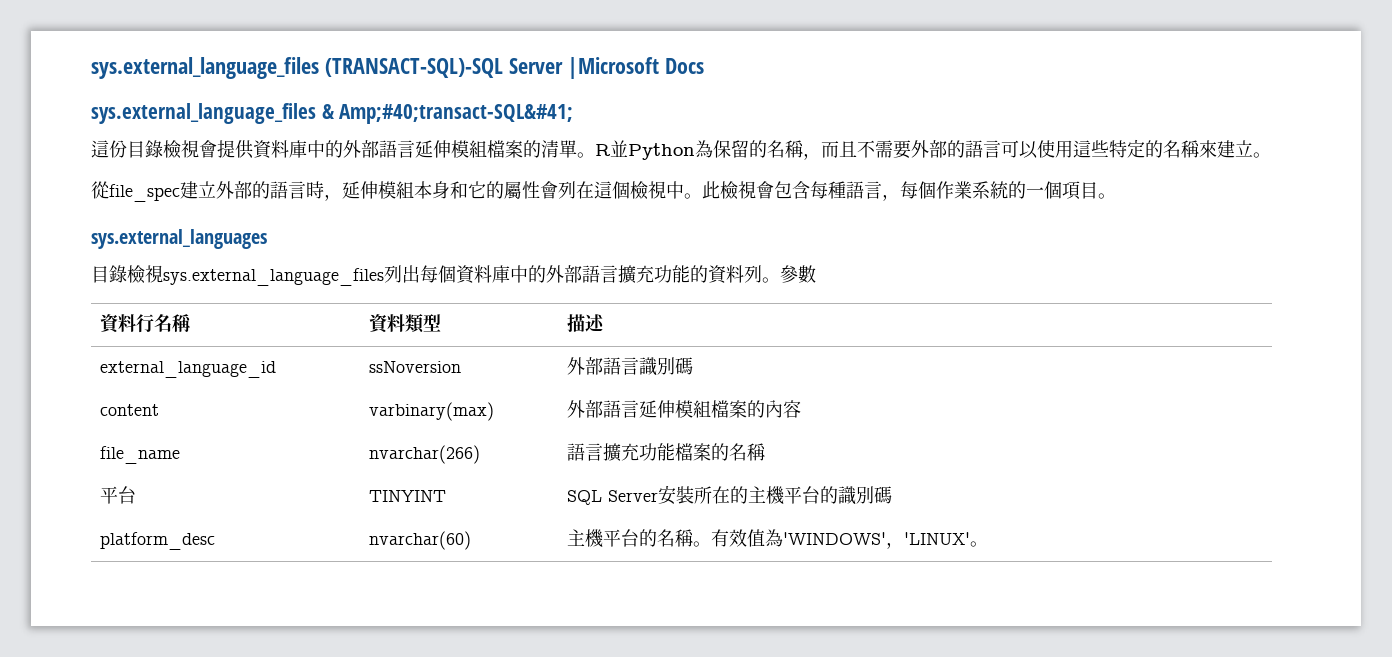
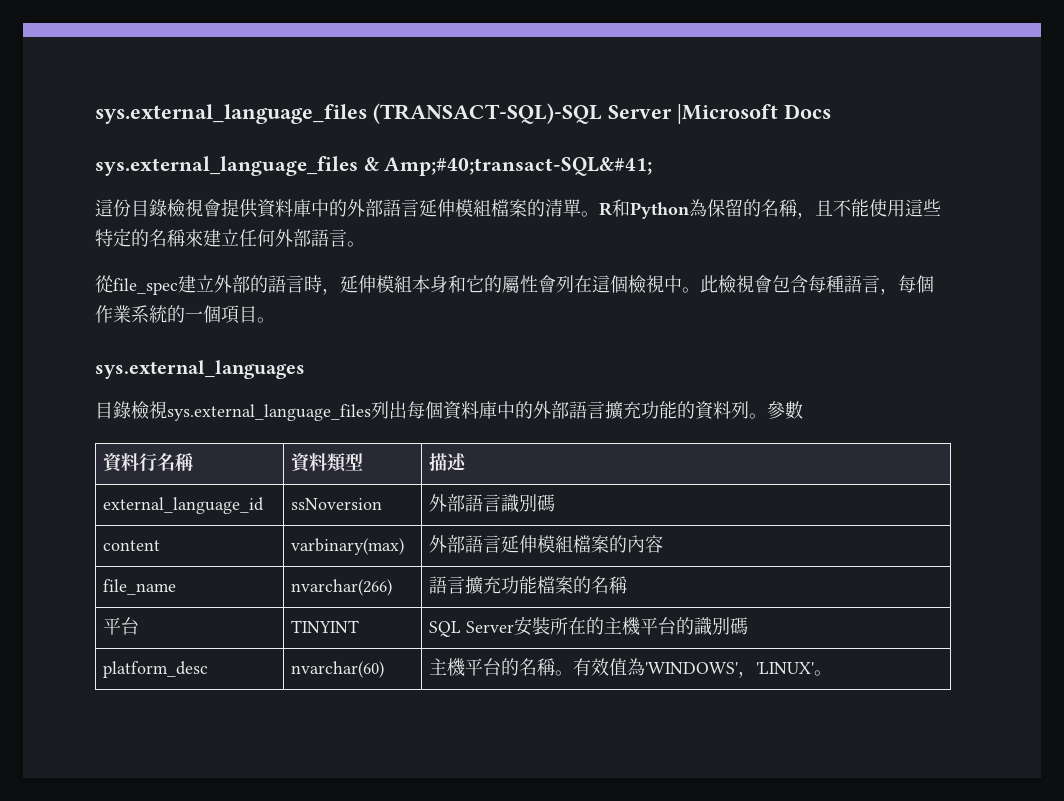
- R並Python為保留的名稱，而且不需要外部的語言可以使用這些特定的名稱來建立。
+ R和Python為保留的名稱，且不能使用這些特定的名稱來建立任何外部語言。

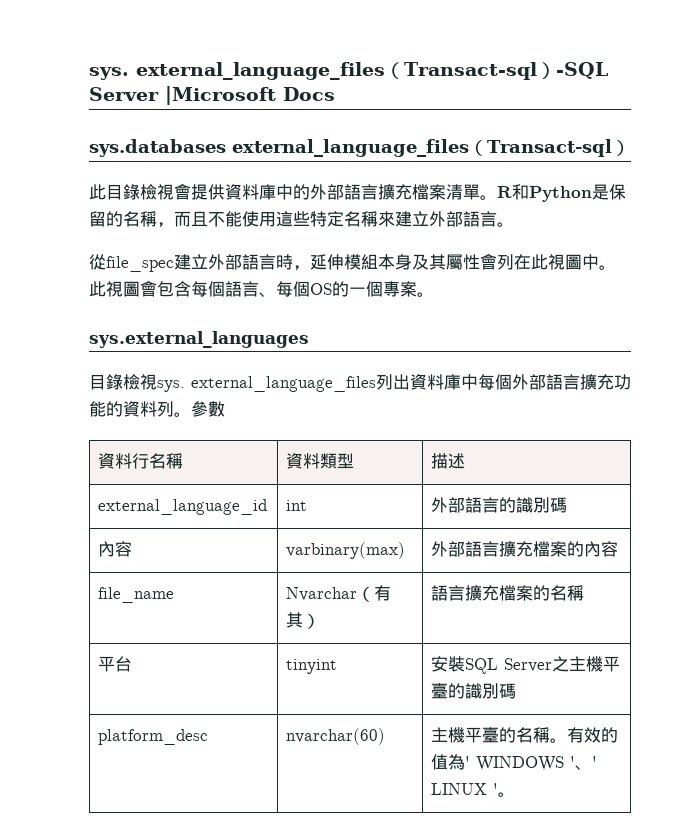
- sys.external_language_files (TRANSACT-SQL)-SQL Server |Microsoft Docs
+ sys. external_language_files（Transact-sql）-SQL Server |Microsoft Docs
- sys.external_language_files & Amp;#40;transact-SQL&#41;
- 這份目錄檢視會提供資料庫中的外部語言延伸模組檔案的清單。
+ sys.databases external_language_files（Transact-sql）
+ 此目錄檢視會提供資料庫中的外部語言擴充檔案清單。
- R和Python為保留的名稱，且不能使用這些特定的名稱來建立任何外部語言。
+ R和Python是保留的名稱，而且不能使用這些特定名稱來建立外部語言。
- 從file_spec建立外部的語言時，延伸模組本身和它的屬性會列在這個檢視中。此檢視會包含每種語言，每個作業系統的一個項目。
+ 從file_spec建立外部語言時，延伸模組本身及其屬性會列在此視圖中。此視圖會包含每個語言、每個OS的一個專案。
- 目錄檢視sys.external_language_files列出每個資料庫中的外部語言擴充功能的資料列。
+ 目錄檢視sys. external_language_files列出資料庫中每個外部語言擴充功能的資料列。
- external_language_id | ssNoversion | 外部語言識別碼
- content | varbinary(max) | 外部語言延伸模組檔案的內容
+ external_language_id | int | 外部語言的識別碼
+ 內容 | varbinary(max) | 外部語言擴充檔案的內容
- file_name | nvarchar(266) | 語言擴充功能檔案的名稱
+ file_name | Nvarchar（有其） | 語言擴充檔案的名稱
- 平台 | TINYINT | SQL Server安裝所在的主機平台的識別碼
+ 平台 | tinyint | 安裝SQL Server之主機平臺的識別碼
- platform_desc | nvarchar(60) | 主機平台的名稱。有效值為'WINDOWS'，'LINUX'。
+ platform_desc | nvarchar(60) | 主機平臺的名稱。有效的值為' WINDOWS '、' LINUX '。

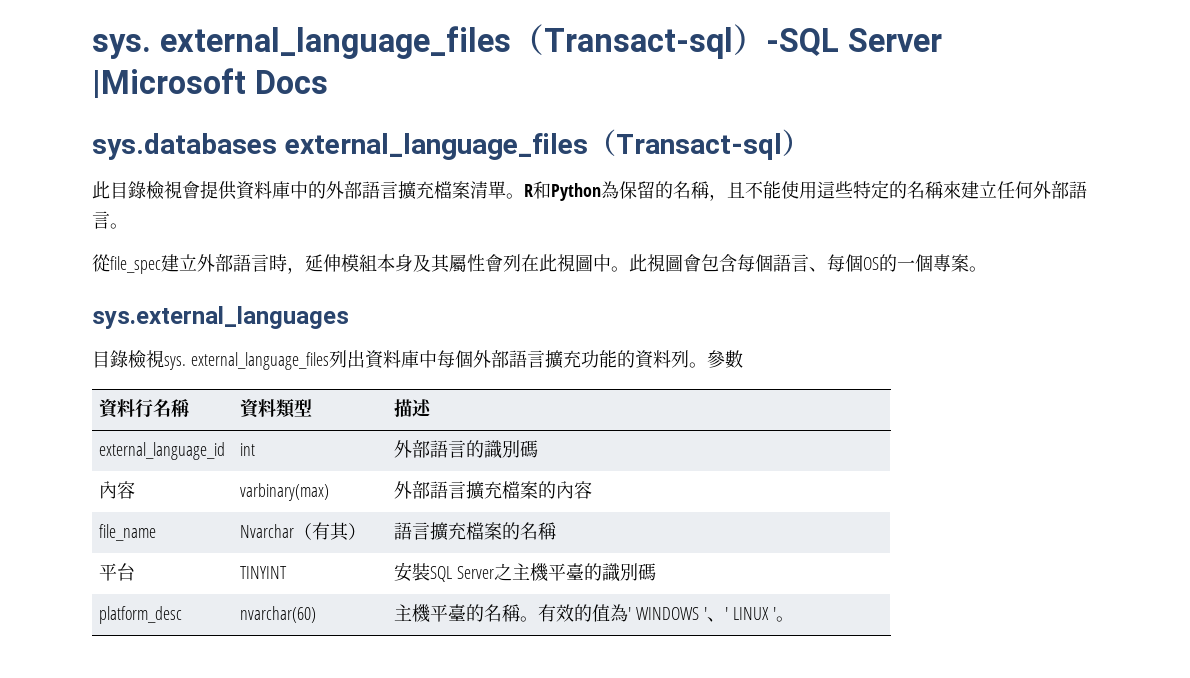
- R和Python是保留的名稱，而且不能使用這些特定名稱來建立外部語言。
+ R和Python為保留的名稱，且不能使用這些特定的名稱來建立任何外部語言。
- 平台 | tinyint | 安裝SQL Server之主機平臺的識別碼
+ 平台 | TINYINT | 安裝SQL Server之主機平臺的識別碼

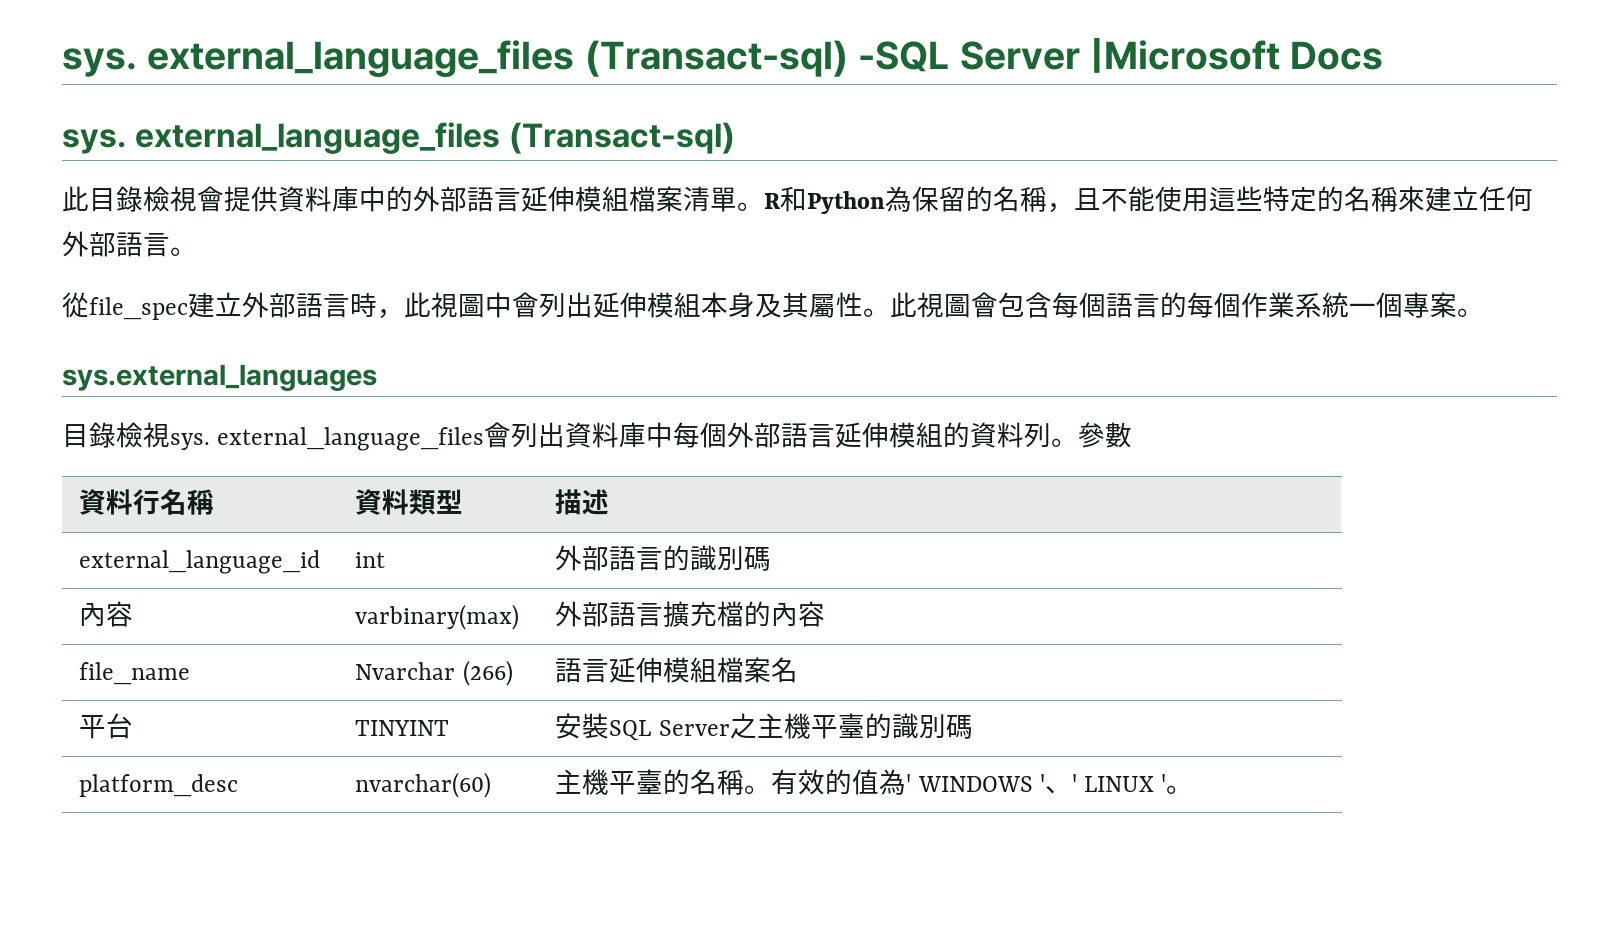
- sys. external_language_files（Transact-sql）-SQL Server |Microsoft Docs
- sys.databases external_language_files（Transact-sql）
+ sys. external_language_files (Transact-sql) -SQL Server |Microsoft Docs
+ sys. external_language_files (Transact-sql)
- 此目錄檢視會提供資料庫中的外部語言擴充檔案清單。
+ 此目錄檢視會提供資料庫中的外部語言延伸模組檔案清單。
- 從file_spec建立外部語言時，延伸模組本身及其屬性會列在此視圖中。
+ 從file_spec建立外部語言時，此視圖中會列出延伸模組本身及其屬性。
- 此視圖會包含每個語言、每個OS的一個專案。
+ 此視圖會包含每個語言的每個作業系統一個專案。
- 目錄檢視sys. external_language_files列出資料庫中每個外部語言擴充功能的資料列。
+ 目錄檢視sys. external_language_files會列出資料庫中每個外部語言延伸模組的資料列。
- 內容 | varbinary(max) | 外部語言擴充檔案的內容
+ 內容 | varbinary(max) | 外部語言擴充檔的內容
- file_name | Nvarchar（有其） | 語言擴充檔案的名稱
+ file_name | Nvarchar (266) | 語言延伸模組檔案名

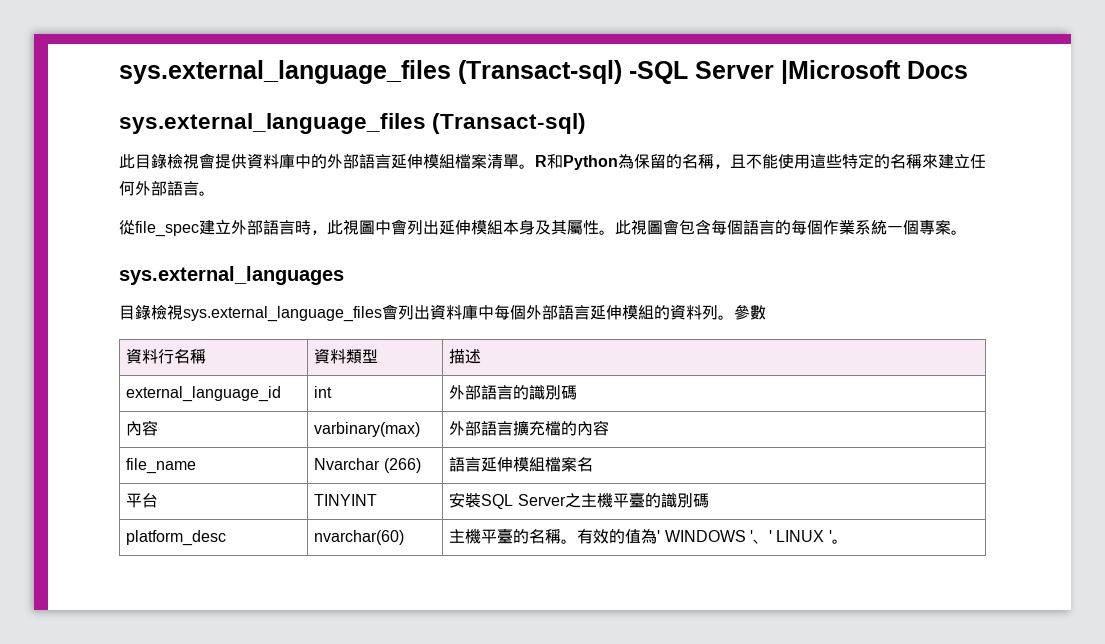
- sys. external_language_files (Transact-sql) -SQL Server |Microsoft Docs
- sys. external_language_files (Transact-sql)
+ sys.external_language_files (Transact-sql) -SQL Server |Microsoft Docs
+ sys.external_language_files (Transact-sql)
- 目錄檢視sys. external_language_files會列出資料庫中每個外部語言延伸模組的資料列。
+ 目錄檢視sys.external_language_files會列出資料庫中每個外部語言延伸模組的資料列。

